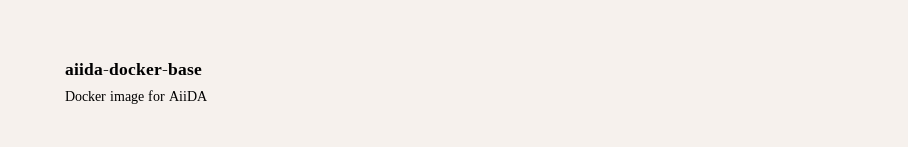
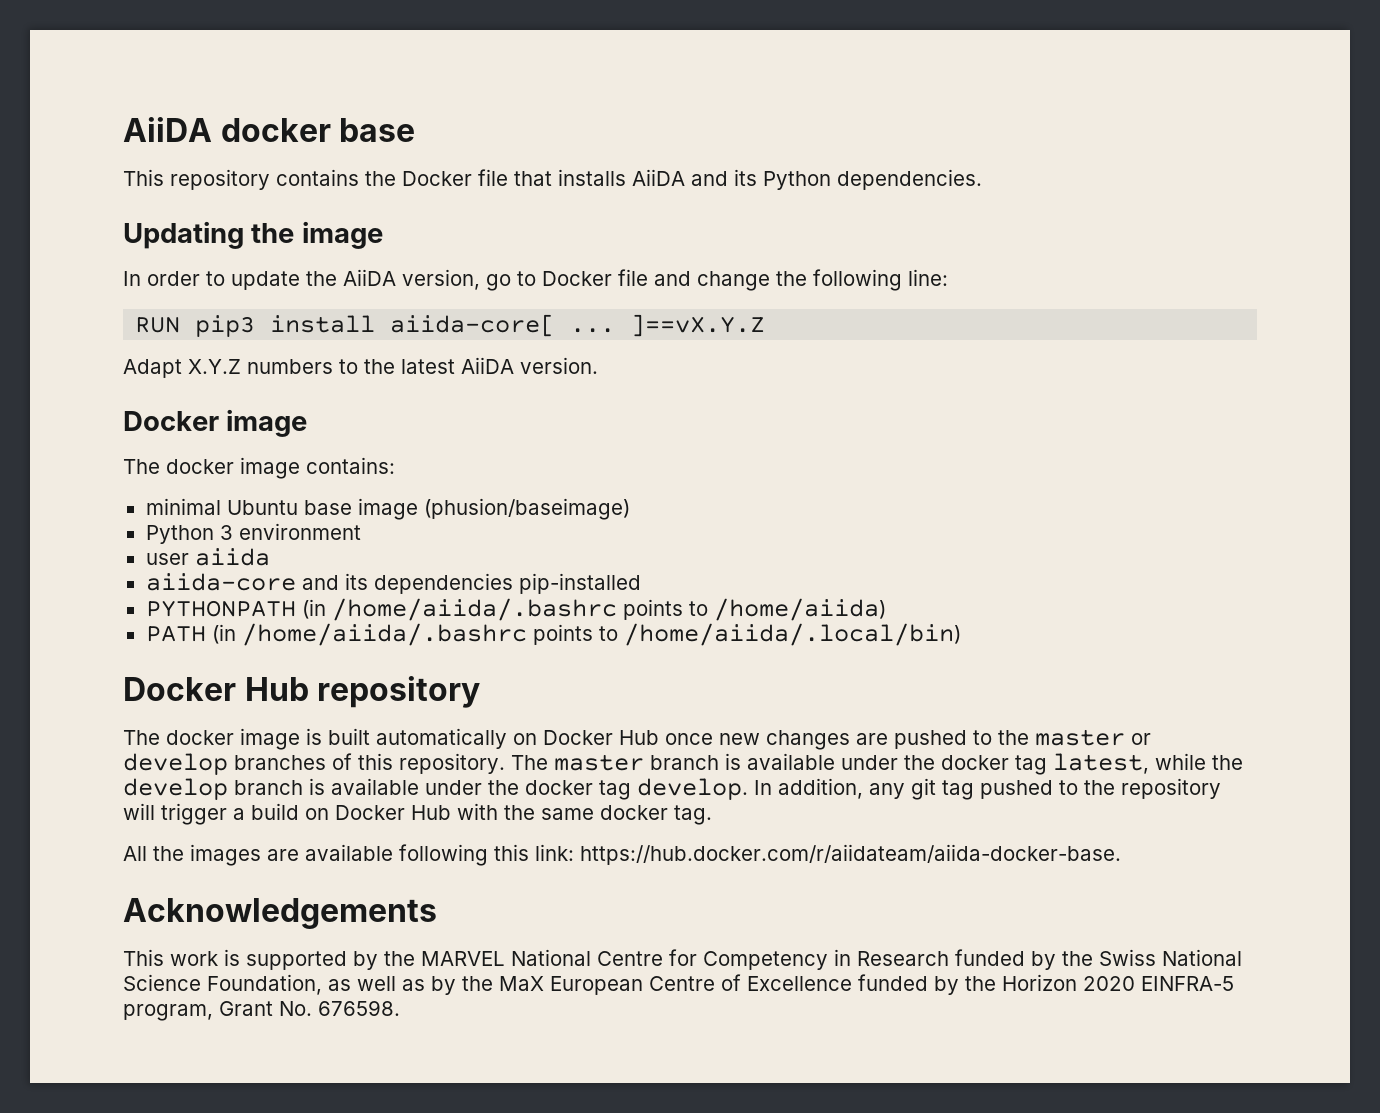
- aiida-docker-base
- Docker image for AiiDA
+ AiiDA docker base
+ This repository contains the Docker file that installs AiiDA and its Python dependencies.
+ Updating the image
+ In order to update the AiiDA version, go to Docker file and change the following line:
+ RUN pip3 install aiida-core[ ... ]==vX.Y.Z
+ Adapt X.Y.Z numbers to the latest AiiDA version.
+ Docker image
+ The docker image contains:
+ minimal Ubuntu base image (phusion/baseimage)
+ Python 3 environment
+ user aiida
+ aiida-core and its dependencies pip-installed
+ PYTHONPATH (in /home/aiida/.bashrc points to /home/aiida)
+ PATH (in /home/aiida/.bashrc points to /home/aiida/.local/bin)
+ Docker Hub repository
+ The docker image is built automatically on Docker Hub once new changes are pushed to the master or develop branches of this repository. The master branch is available under the docker tag latest, while the develop branch is available under the docker tag develop. In addition, any git tag pushed to the repository will trigger a build on Docker Hub with the same docker tag.
+ All the images are available following this link: https://hub.docker.com/r/aiidateam/aiida-docker-base.
+ Acknowledgements
+ This work is supported by the MARVEL National Centre for Competency in Research funded by the Swiss National Science Foundation, as well as by the MaX European Centre of Excellence funded by the Horizon 2020 EINFRA-5 program, Grant No. 676598.

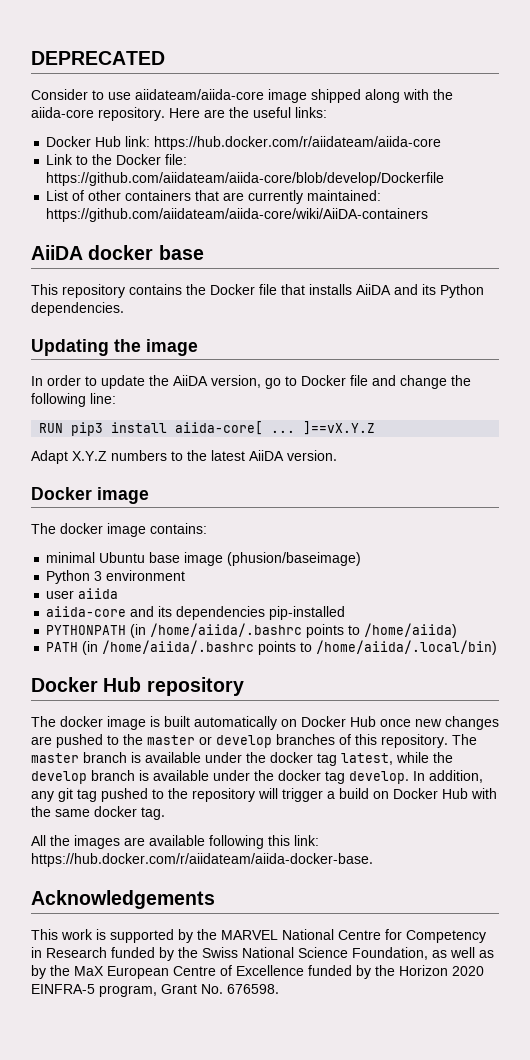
+ DEPRECATED
+ Consider to use aiidateam/aiida-core image shipped along with the aiida-core repository. Here are the useful links:
+ Docker Hub link: https://hub.docker.com/r/aiidateam/aiida-core
+ Link to the Docker file: https://github.com/aiidateam/aiida-core/blob/develop/Dockerfile
+ List of other containers that are currently maintained: https://github.com/aiidateam/aiida-core/wiki/AiiDA-containers

